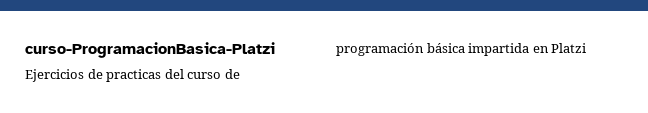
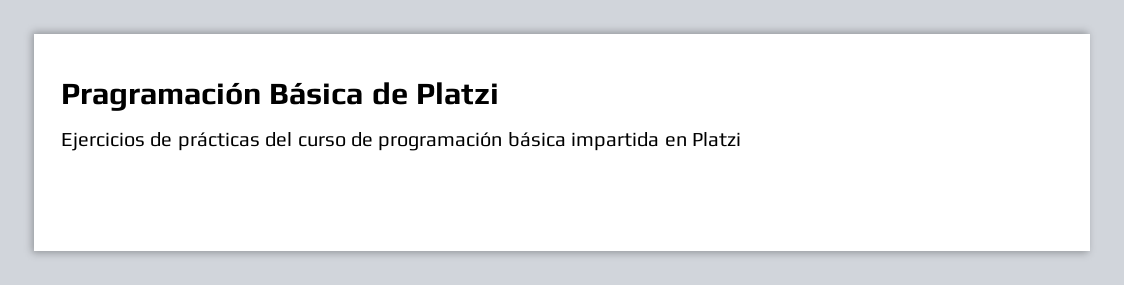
- curso-ProgramacionBasica-Platzi
+ Pragramación Básica de Platzi
- Ejercicios de practicas del curso de programación básica impartida en Platzi
+ Ejercicios de prácticas del curso de programación básica impartida en Platzi

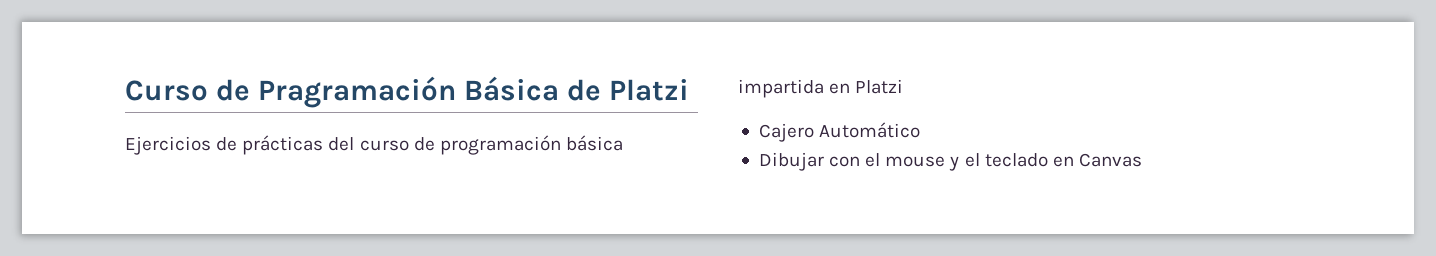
- Pragramación Básica de Platzi
+ Curso de Pragramación Básica de Platzi
+ Cajero Automático
+ Dibujar con el mouse y el teclado en Canvas

